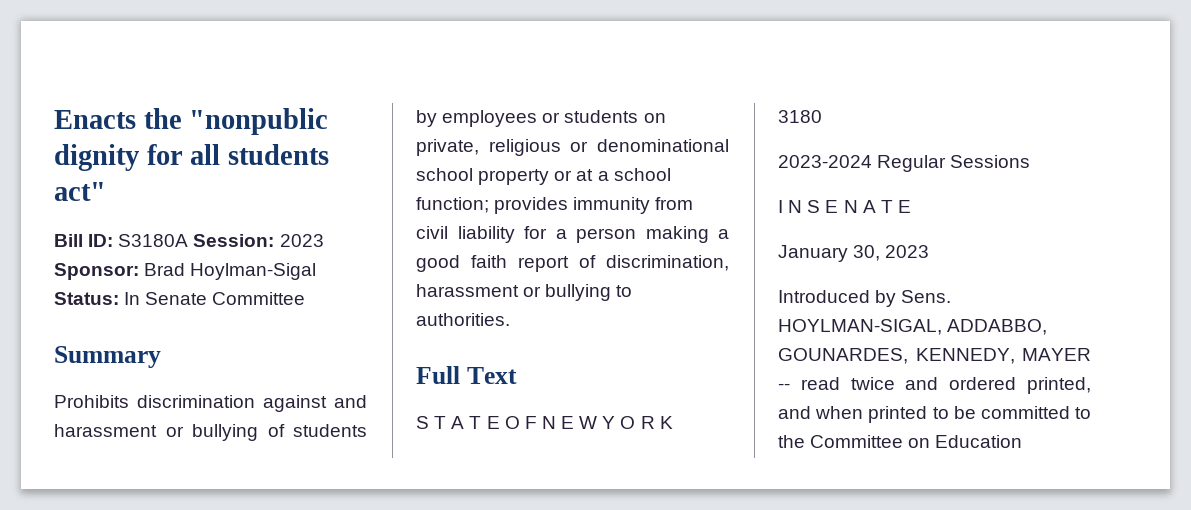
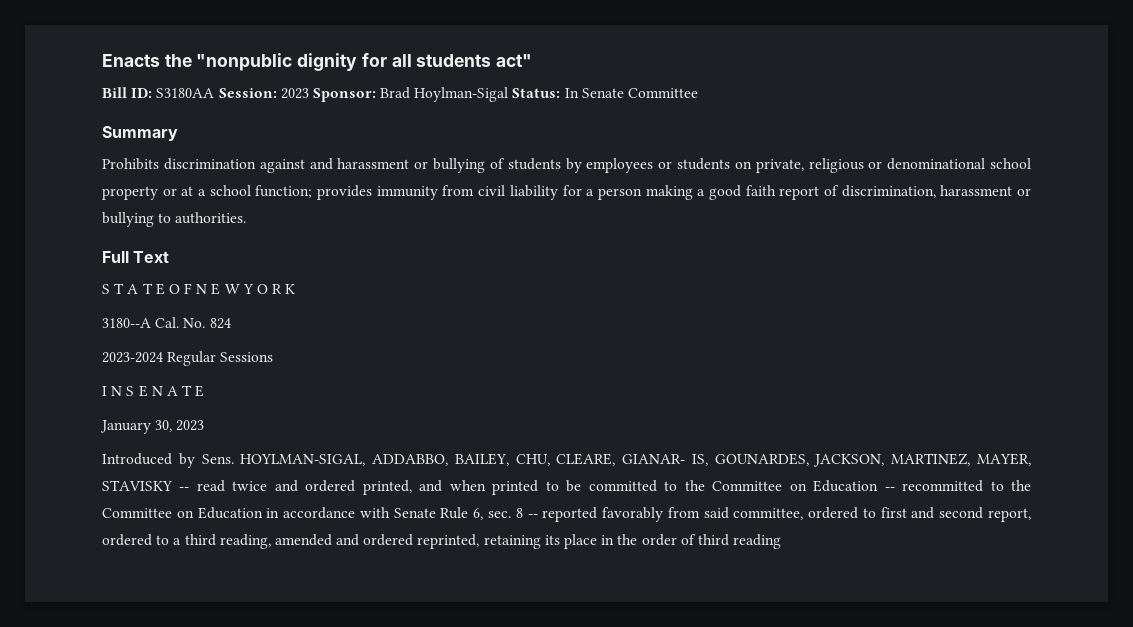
- Bill ID: S3180A Session: 2023 Sponsor: Brad Hoylman-Sigal Status: In Senate Committee
+ Bill ID: S3180AA Session: 2023 Sponsor: Brad Hoylman-Sigal Status: In Senate Committee
- 3180
+ 3180--A Cal. No. 824
- HOYLMAN-SIGAL, ADDABBO, GOUNARDES, KENNEDY, MAYER -- read twice and ordered printed, and when printed to be committed to the Committee on Education
+ HOYLMAN-SIGAL, ADDABBO, BAILEY, CHU, CLEARE, GIANAR- IS, GOUNARDES, JACKSON, MARTINEZ, MAYER, STAVISKY -- read twice and ordered printed, and when printed to be committed to the Committee on Education -- recommitted to the Committee on Education in accordance with Senate Rule 6, sec. 8 -- reported favorably from said committee, ordered to first and second report, ordered to a third reading, amended and ordered reprinted, retaining its place in the order of third reading

